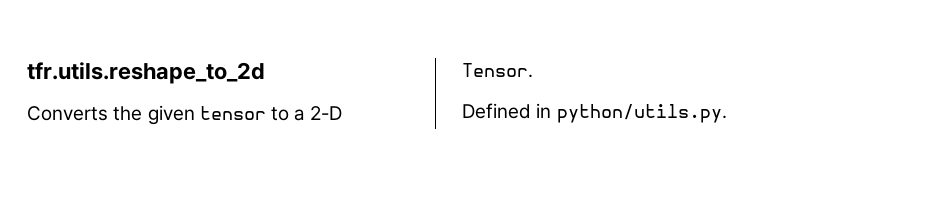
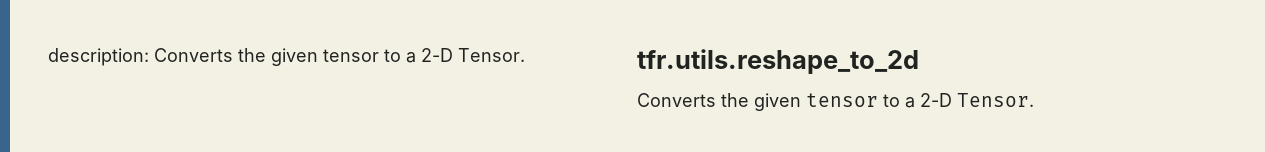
+ description: Converts the given tensor to a 2-D Tensor.
- Defined in python/utils.py.

